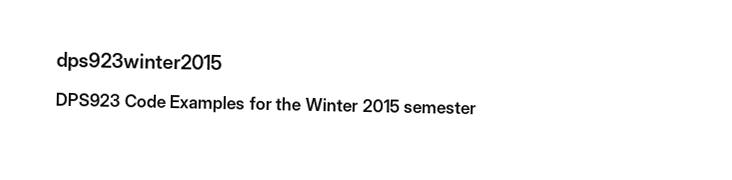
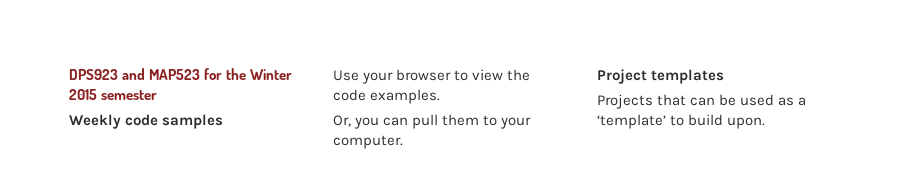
- dps923winter2015
- DPS923 Code Examples for the Winter 2015 semester
+ DPS923 and MAP523 for the Winter 2015 semester
+ Weekly code samples
+ Use your browser to view the code examples.
+ Or, you can pull them to your computer.
+ Project templates
+ Projects that can be used as a ‘template’ to build upon.

